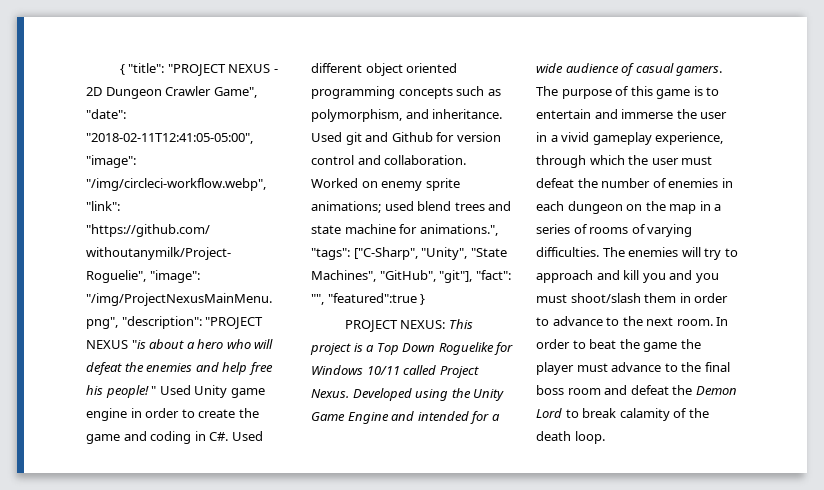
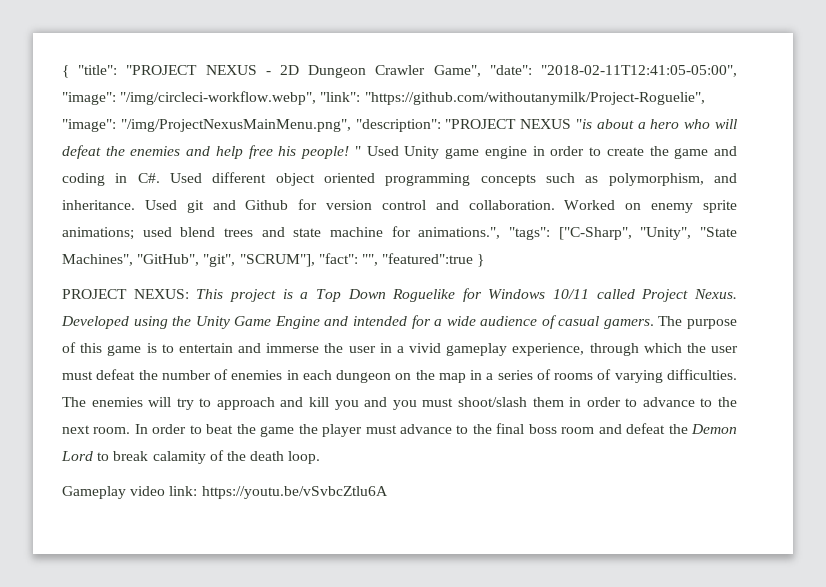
- Worked on enemy sprite animations; used blend trees and state machine for animations.", "tags": ["C-Sharp", "Unity", "State Machines", "GitHub", "git"], "fact": "", "featured":true }
+ Worked on enemy sprite animations; used blend trees and state machine for animations.", "tags": ["C-Sharp", "Unity", "State Machines", "GitHub", "git", "SCRUM"], "fact": "", "featured":true }
+ Gameplay video link: https://youtu.be/vSvbcZtlu6A

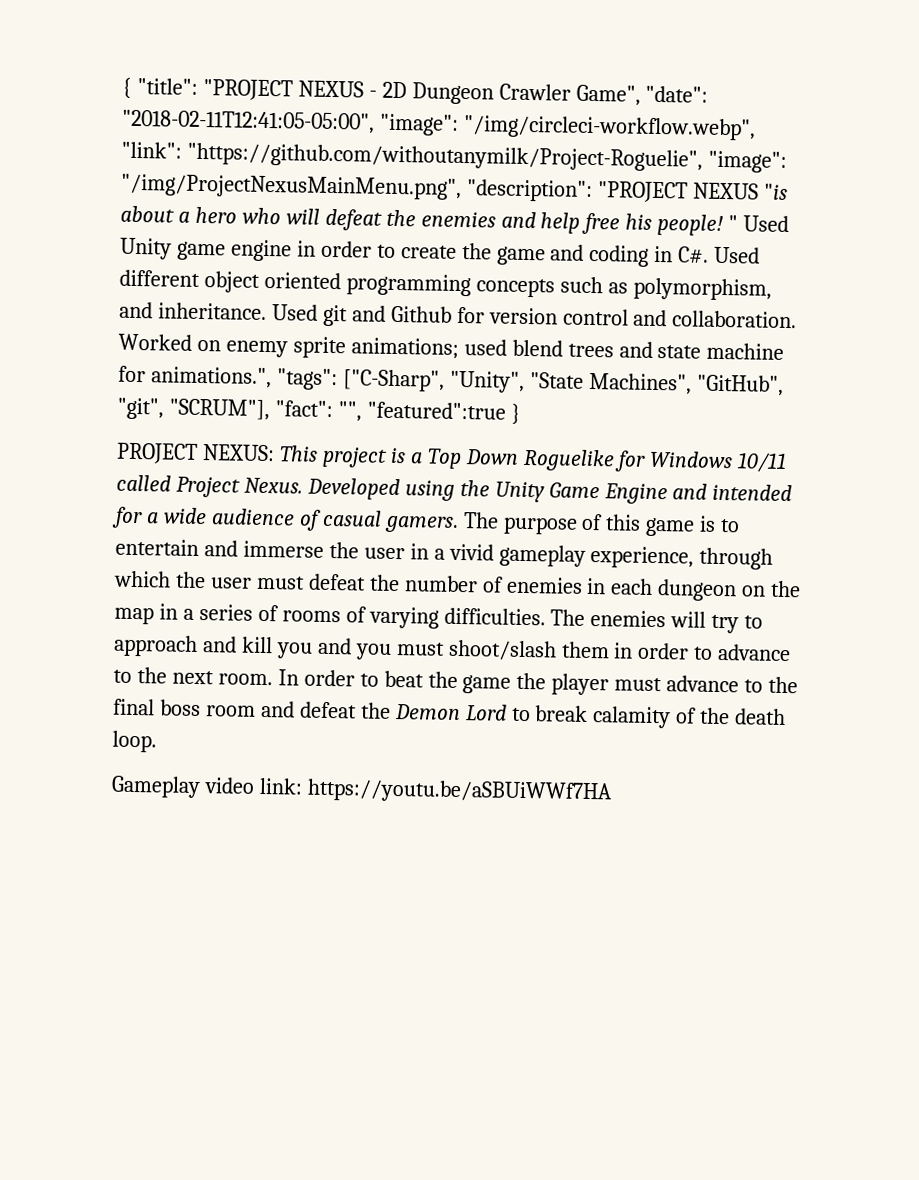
- Gameplay video link: https://youtu.be/vSvbcZtlu6A
+ Gameplay video link: https://youtu.be/aSBUiWWf7HA

